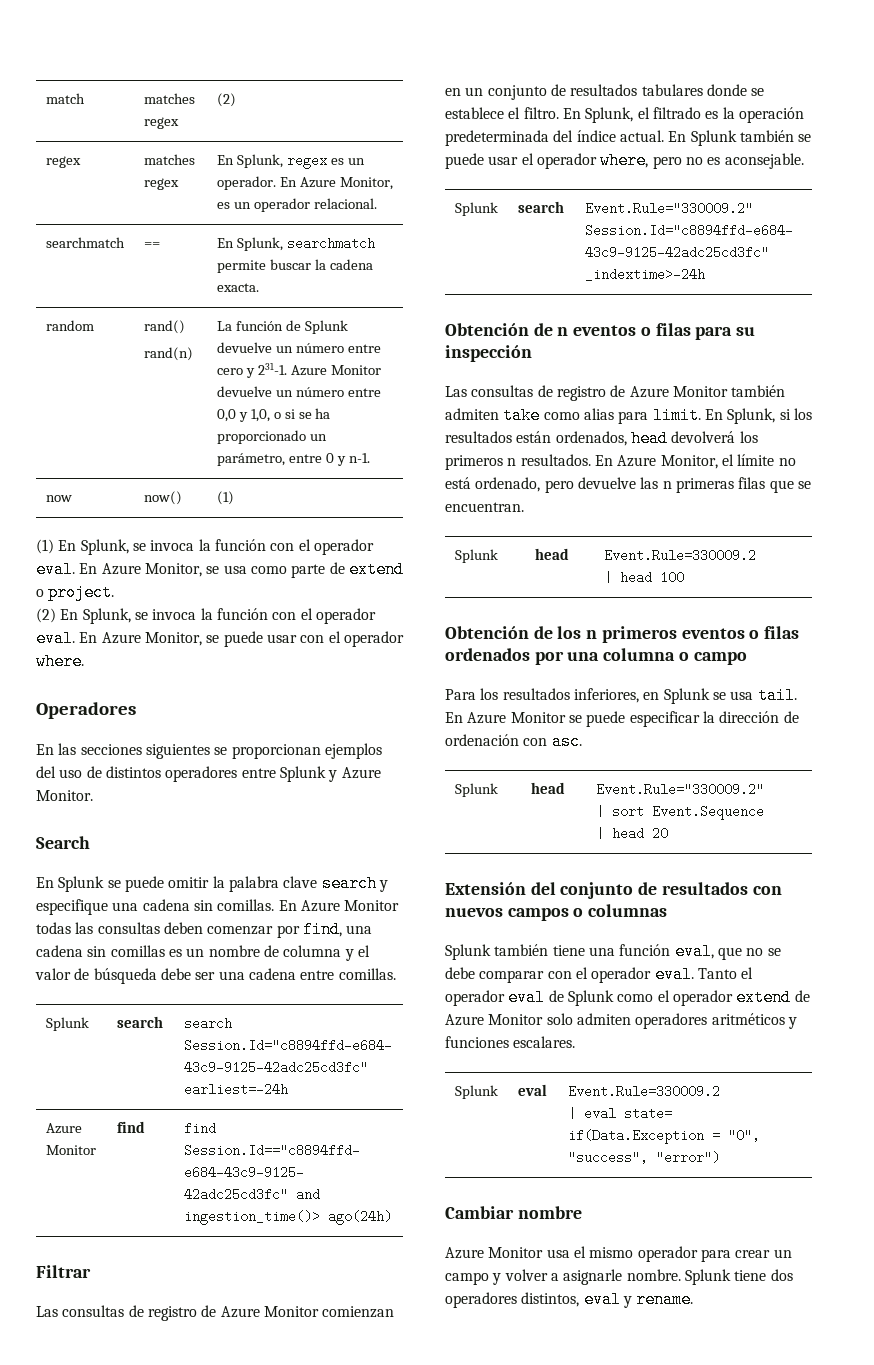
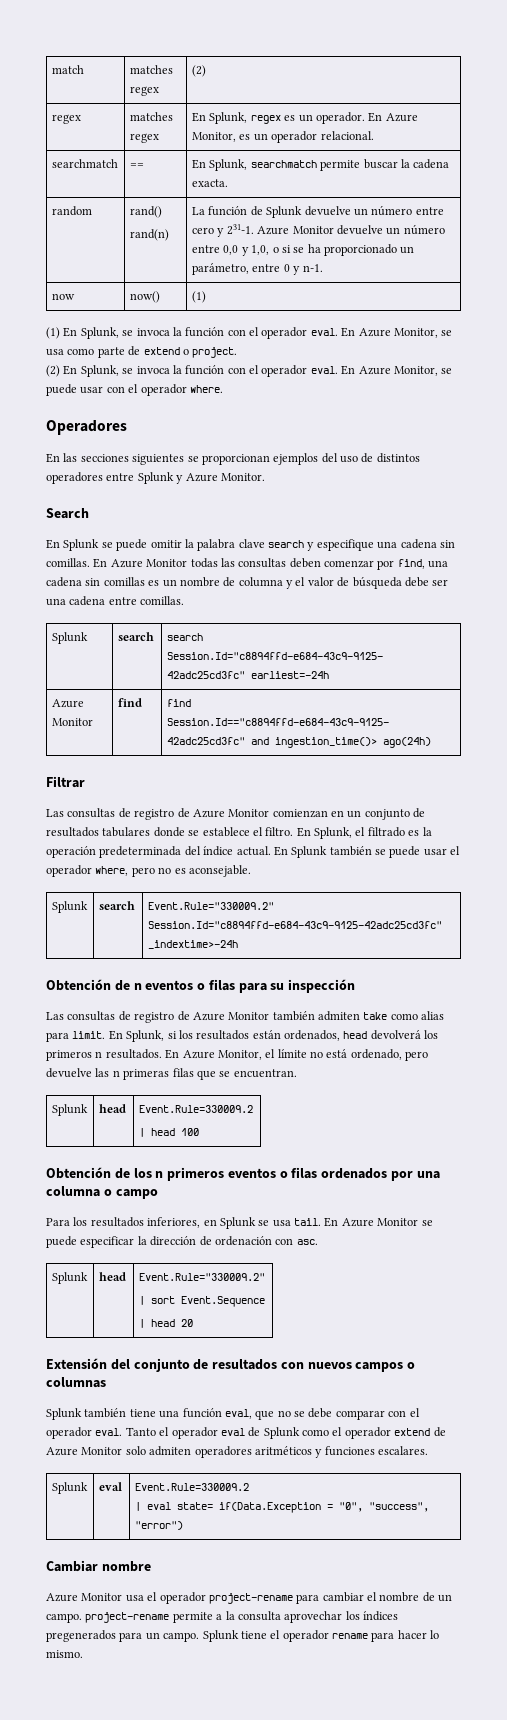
- Azure Monitor usa el mismo operador para crear un campo y volver a asignarle nombre. Splunk tiene dos operadores distintos, eval y rename.
+ Azure Monitor usa el operador project-rename para cambiar el nombre de un campo. project-rename permite a la consulta aprovechar los índices pregenerados para un campo. Splunk tiene el operador rename para hacer lo mismo.

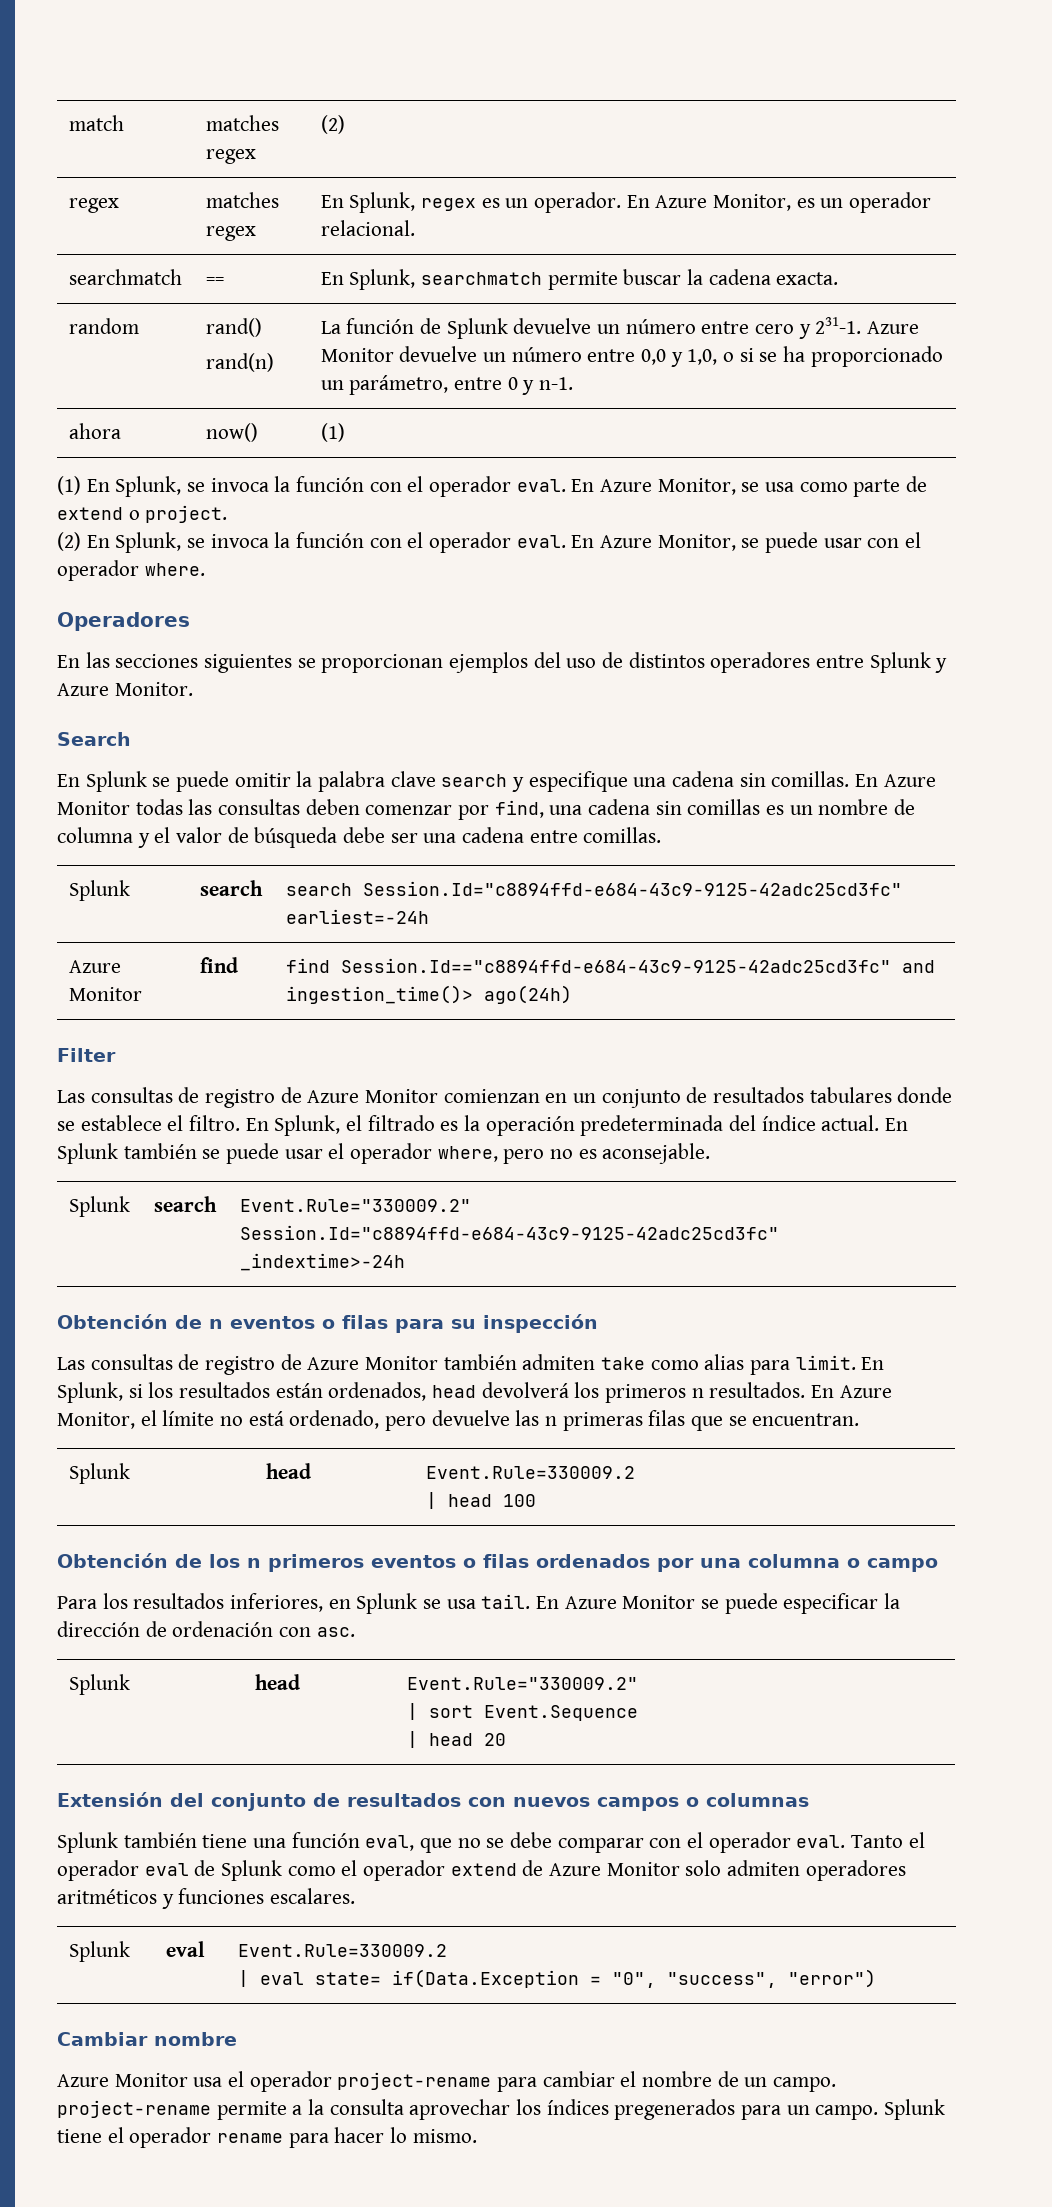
- now | now() | (1)
+ ahora | now() | (1)
- Filtrar
+ Filter

